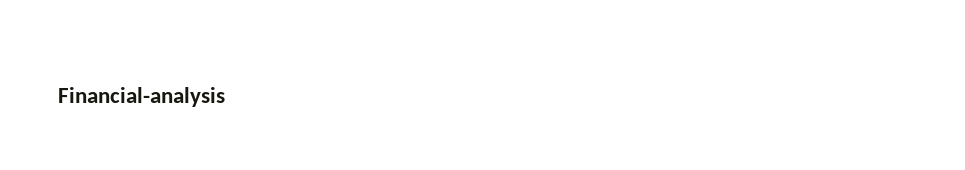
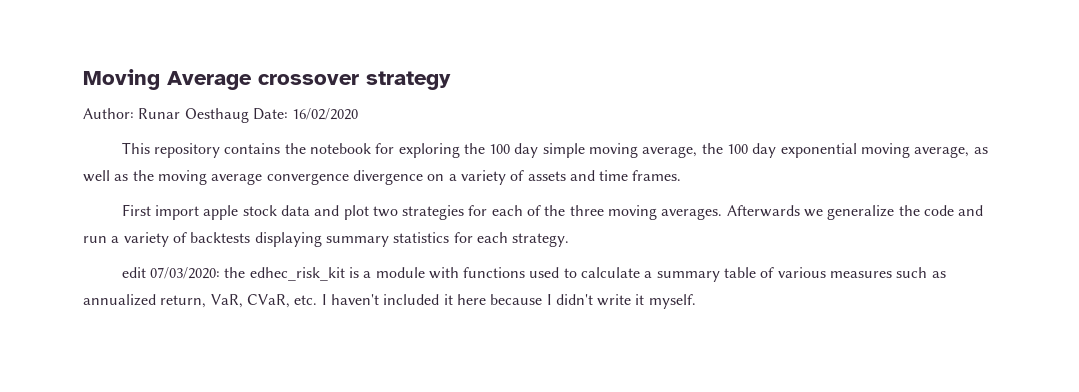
- Financial-analysis
+ Moving Average crossover strategy
+ Author: Runar Oesthaug Date: 16/02/2020
+ This repository contains the notebook for exploring the 100 day simple moving average, the 100 day exponential moving average, as well as the moving average convergence divergence on a variety of assets and time frames.
+ First import apple stock data and plot two strategies for each of the three moving averages. Afterwards we generalize the code and run a variety of backtests displaying summary statistics for each strategy.
+ edit 07/03/2020: the edhec_risk_kit is a module with functions used to calculate a summary table of various measures such as annualized return, VaR, CVaR, etc. I haven't included it here because I didn't write it myself.

